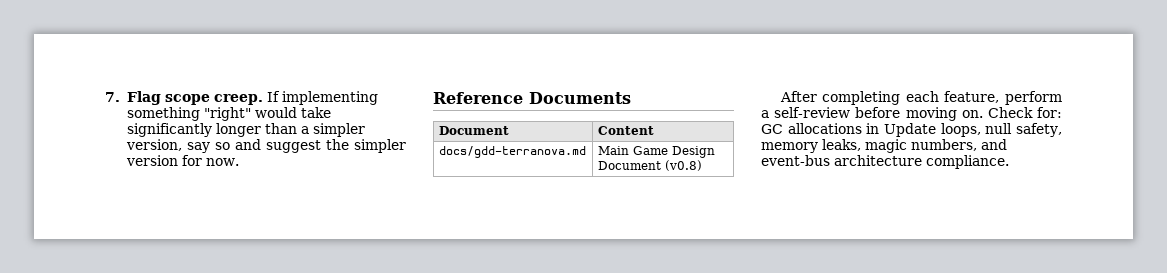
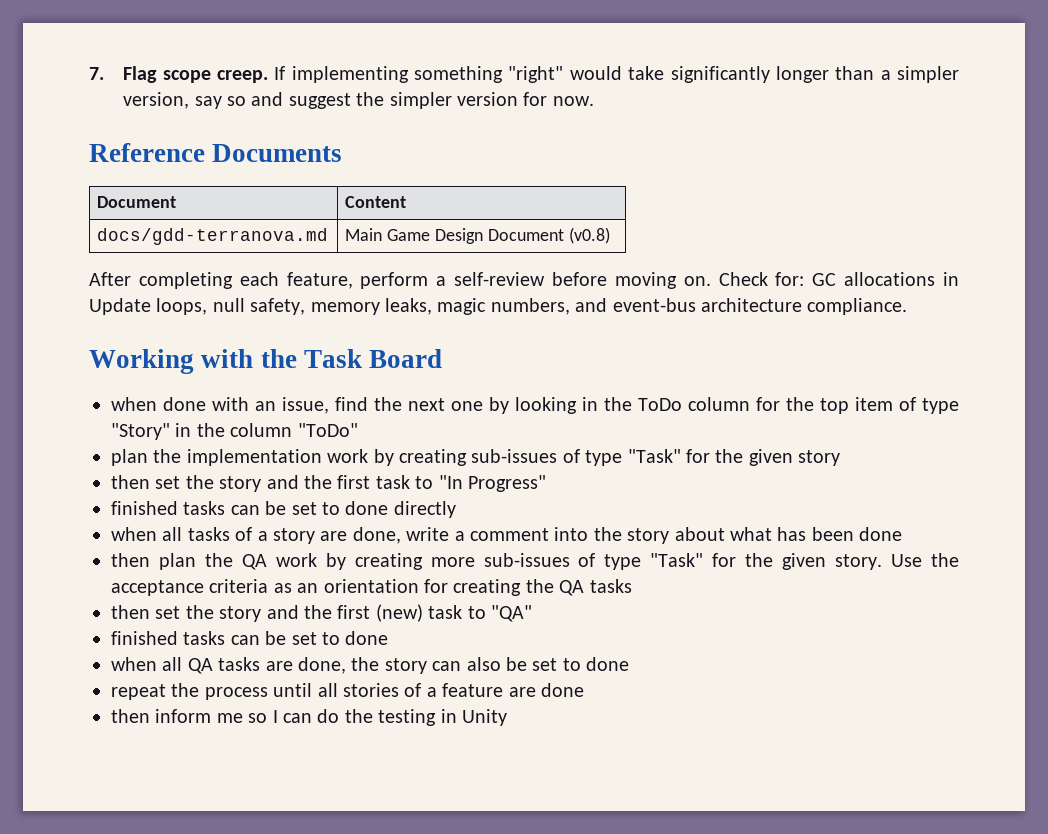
+ Working with the Task Board
+ when done with an issue, find the next one by looking in the ToDo column for the top item of type "Story" in the column "ToDo"
+ plan the implementation work by creating sub-issues of type "Task" for the given story
+ then set the story and the first task to "In Progress"
+ finished tasks can be set to done directly
+ when all tasks of a story are done, write a comment into the story about what has been done
+ then plan the QA work by creating more sub-issues of type "Task" for the given story. Use the acceptance criteria as an orientation for creating the QA tasks
+ then set the story and the first (new) task to "QA"
+ finished tasks can be set to done
+ when all QA tasks are done, the story can also be set to done
+ repeat the process until all stories of a feature are done
+ then inform me so I can do the testing in Unity

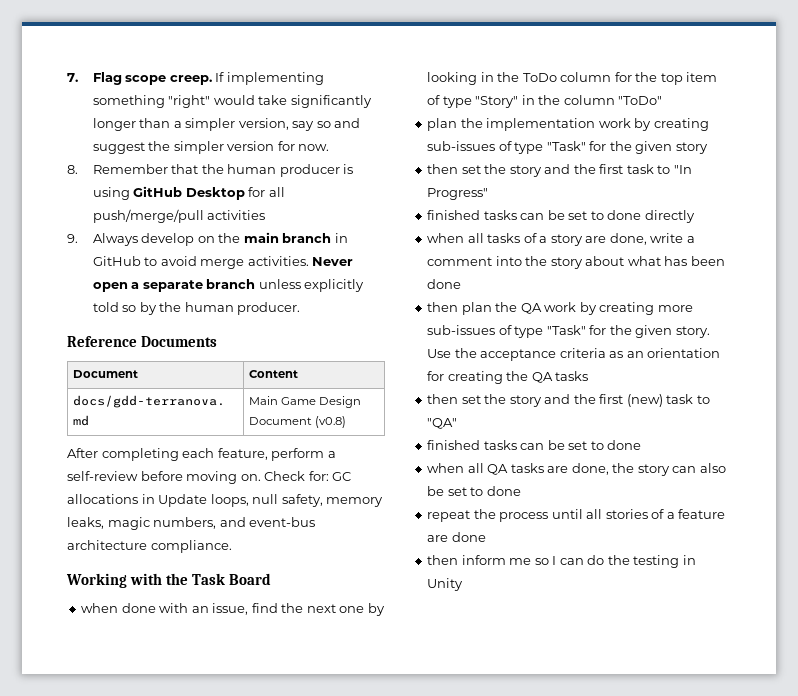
+ 8. Remember that the human producer is using GitHub Desktop for all push/merge/pull activities
+ 9. Always develop on the main branch in GitHub to avoid merge activities. Never open a separate branch unless explicitly told so by the human producer.

